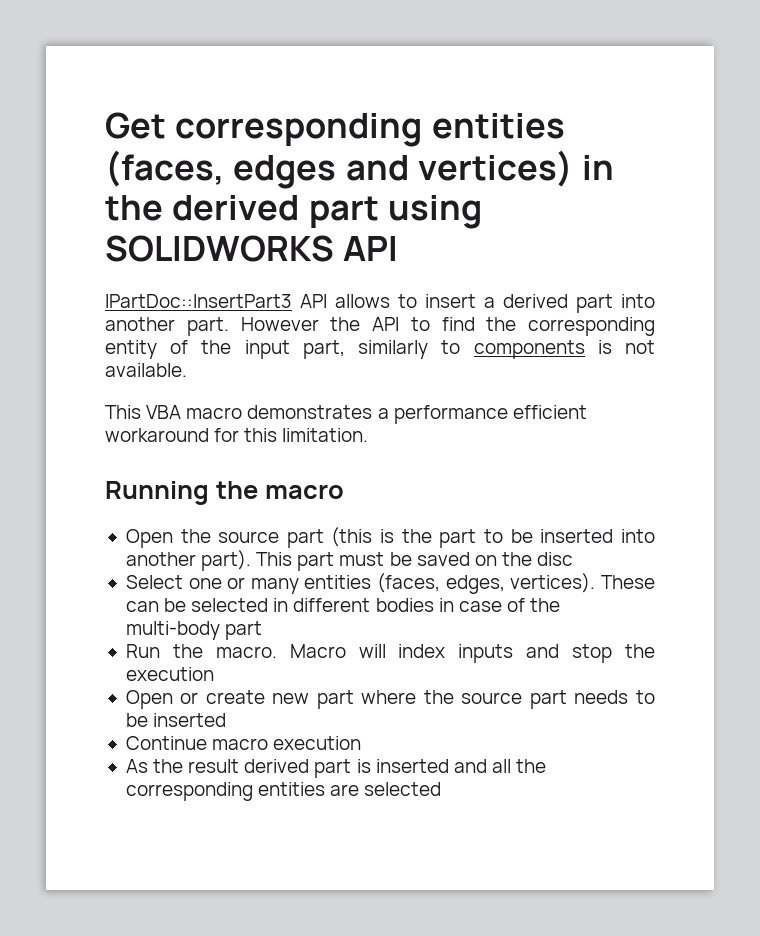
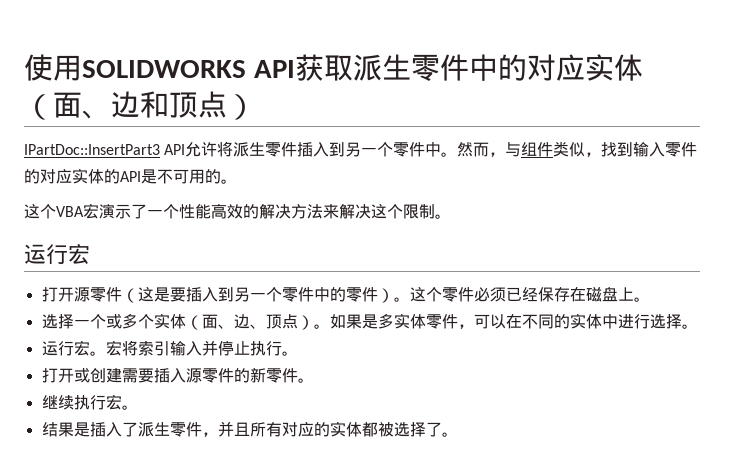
- Get corresponding entities (faces, edges and vertices) in the derived part using SOLIDWORKS API
- IPartDoc::InsertPart3 API allows to insert a derived part into another part. However the API to find the corresponding entity of the input part, similarly to components is not available.
- This VBA macro demonstrates a performance efficient workaround for this limitation.
- Running the macro
- Open the source part (this is the part to be inserted into another part). This part must be saved on the disc
- Select one or many entities (faces, edges, vertices). These can be selected in different bodies in case of the multi-body part
- Run the macro. Macro will index inputs and stop the execution
- Open or create new part where the source part needs to be inserted
- Continue macro execution
- As the result derived part is inserted and all the corresponding entities are selected
+ 使用SOLIDWORKS API获取派生零件中的对应实体（面、边和顶点）
+ IPartDoc::InsertPart3 API允许将派生零件插入到另一个零件中。然而，与组件类似，找到输入零件的对应实体的API是不可用的。
+ 这个VBA宏演示了一个性能高效的解决方法来解决这个限制。
+ 运行宏
+ 打开源零件（这是要插入到另一个零件中的零件）。这个零件必须已经保存在磁盘上。
+ 选择一个或多个实体（面、边、顶点）。如果是多实体零件，可以在不同的实体中进行选择。
+ 运行宏。宏将索引输入并停止执行。
+ 打开或创建需要插入源零件的新零件。
+ 继续执行宏。
+ 结果是插入了派生零件，并且所有对应的实体都被选择了。

